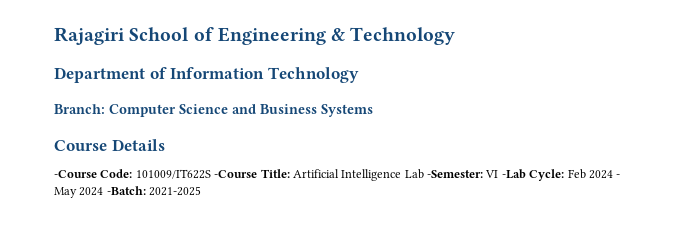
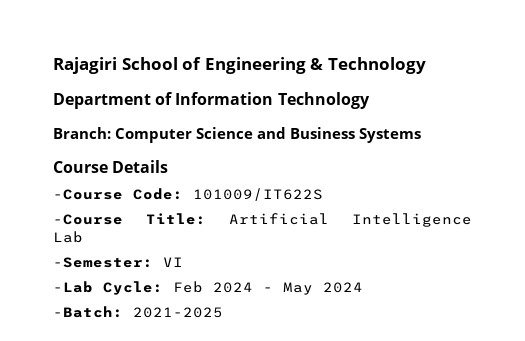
- -Course Code: 101009/IT622S -Course Title: Artificial Intelligence Lab -Semester: VI -Lab Cycle: Feb 2024 - May 2024 -Batch: 2021-2025
+ -Course Code: 101009/IT622S
+ -Course Title: Artificial Intelligence Lab
+ -Semester: VI
+ -Lab Cycle: Feb 2024 - May 2024
+ -Batch: 2021-2025

